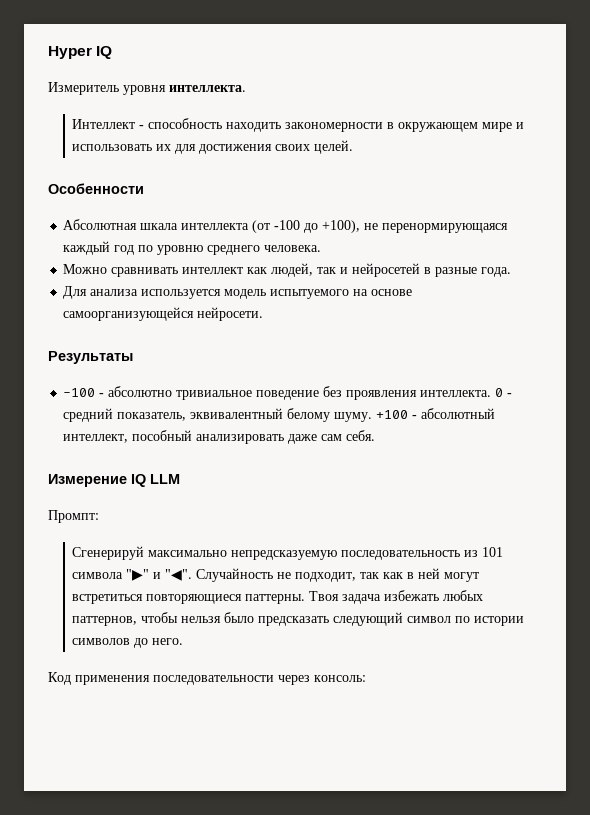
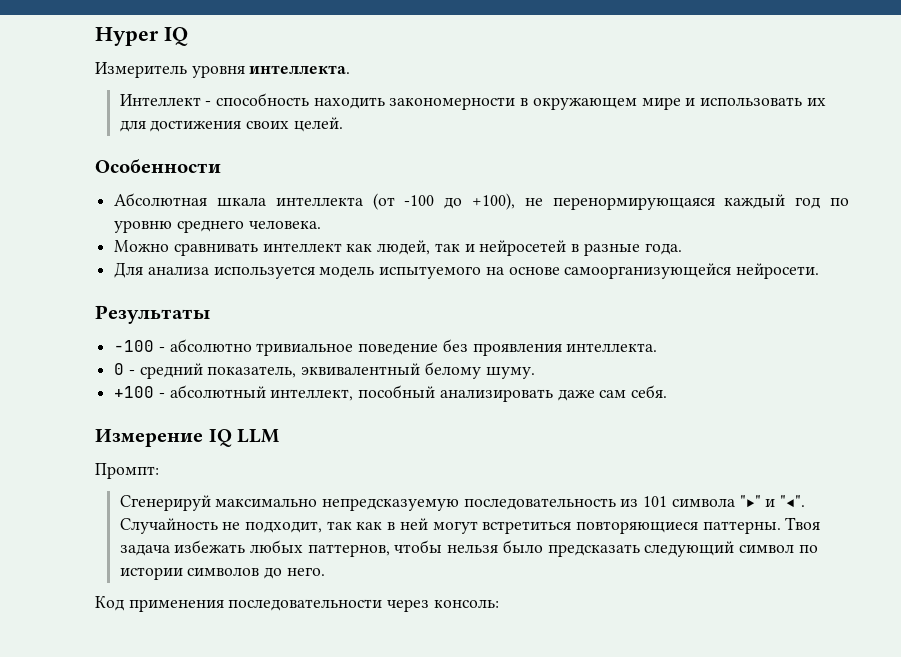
- -100 - абсолютно тривиальное поведение без проявления интеллекта. 0 - средний показатель, эквивалентный белому шуму. +100 - абсолютный интеллект, пособный анализировать даже сам себя.
+ -100 - абсолютно тривиальное поведение без проявления интеллекта.
+ 0 - средний показатель, эквивалентный белому шуму.
+ +100 - абсолютный интеллект, пособный анализировать даже сам себя.

